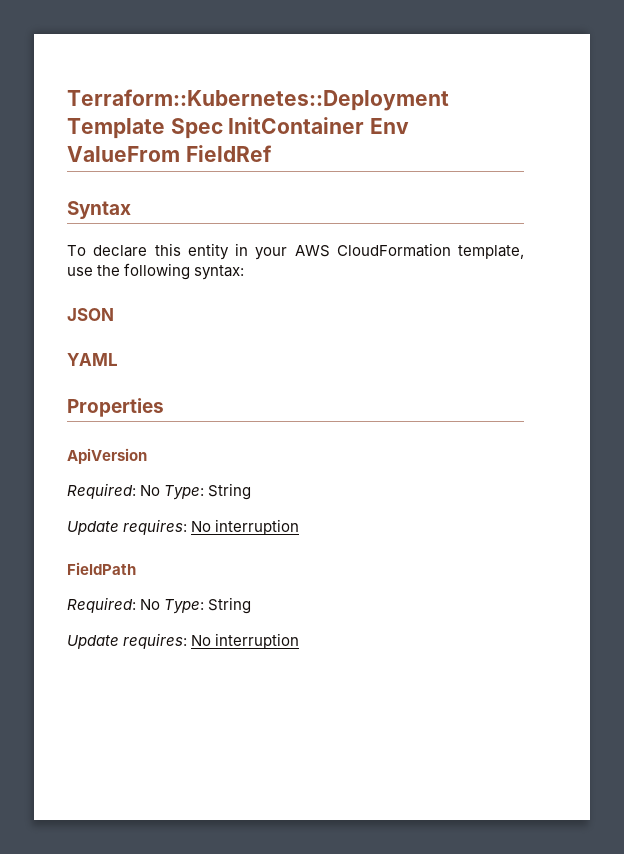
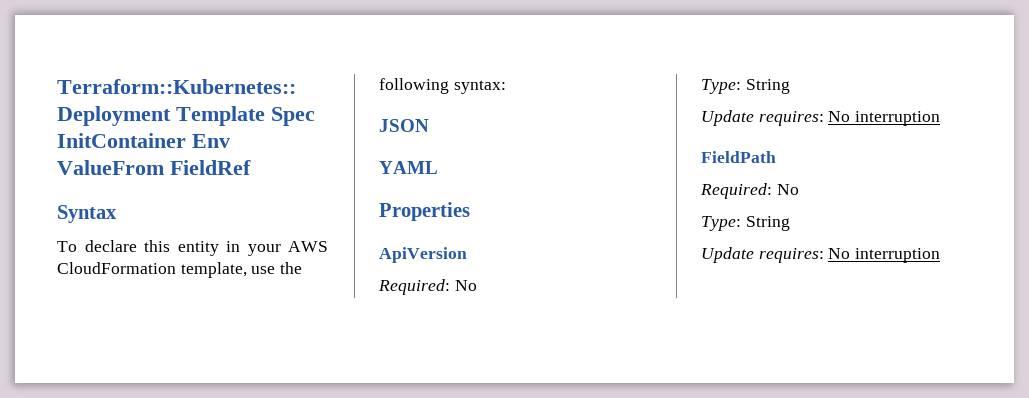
  ApiVersion
- Required: No Type: String
+ Required: No
+ Type: String
  FieldPath
- Required: No Type: String
+ Required: No
+ Type: String

